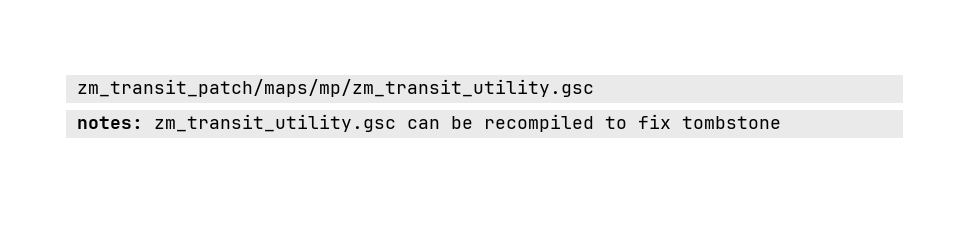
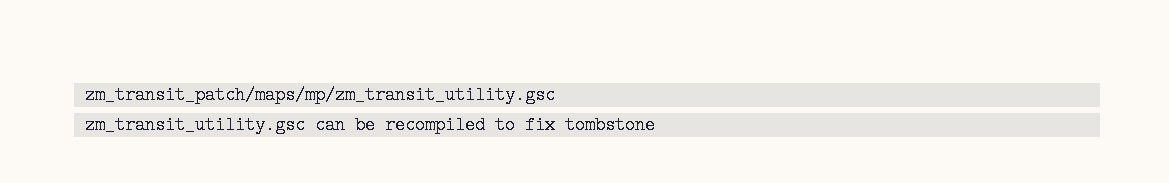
- notes: zm_transit_utility.gsc can be recompiled to fix tombstone
+ zm_transit_utility.gsc can be recompiled to fix tombstone

